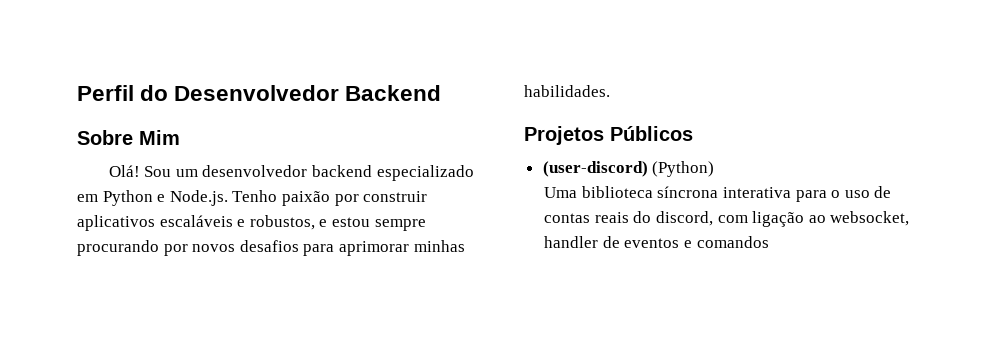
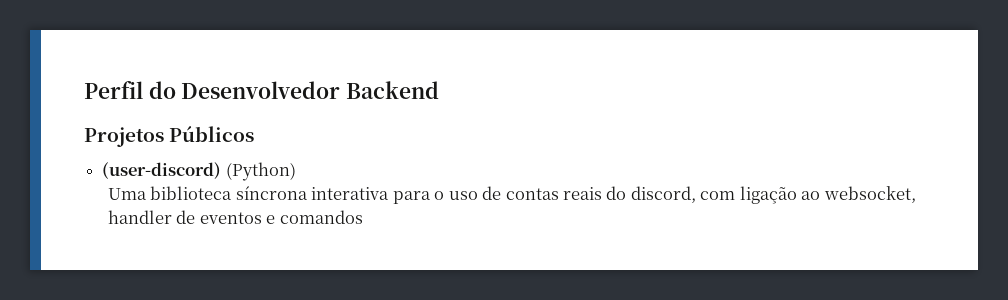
- Sobre Mim
- Olá! Sou um desenvolvedor backend especializado em Python e Node.js. Tenho paixão por construir aplicativos escaláveis e robustos, e estou sempre procurando por novos desafios para aprimorar minhas habilidades.

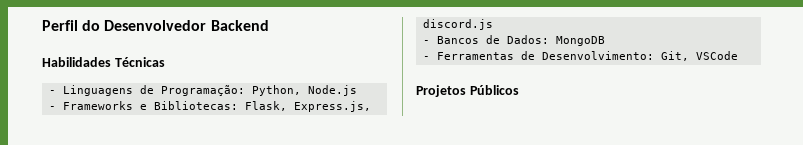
+ Habilidades Técnicas
+ - Linguagens de Programação: Python, Node.js
+ - Frameworks e Bibliotecas: Flask, Express.js, discord.js
+ - Bancos de Dados: MongoDB
+ - Ferramentas de Desenvolvimento: Git, VSCode
  Projetos Públicos
- (user-discord) (Python)
- Uma biblioteca síncrona interativa para o uso de contas reais do discord, com ligação ao websocket, handler de eventos e comandos

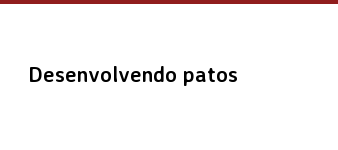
- Perfil do Desenvolvedor Backend
- Habilidades Técnicas
- - Linguagens de Programação: Python, Node.js
- - Frameworks e Bibliotecas: Flask, Express.js, discord.js
- - Bancos de Dados: MongoDB
- - Ferramentas de Desenvolvimento: Git, VSCode
- Projetos Públicos
+ Desenvolvendo patos

